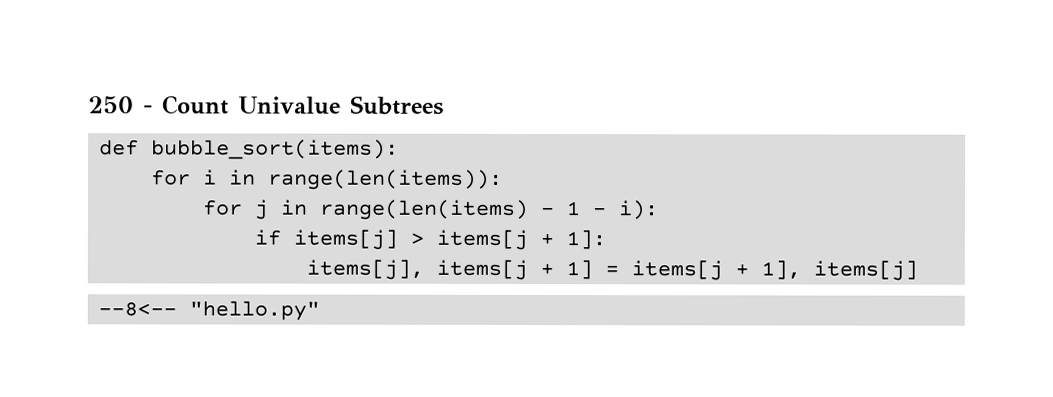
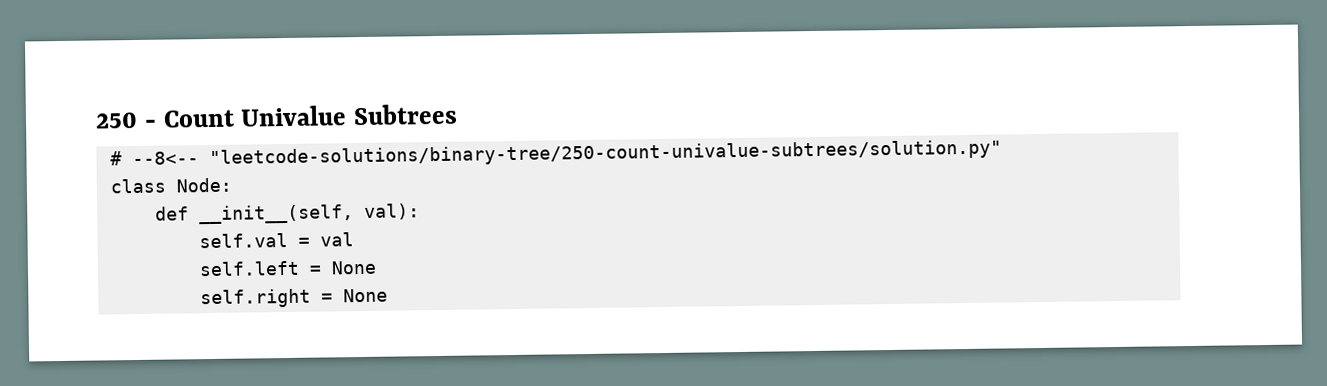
- def bubble_sort(items):
- for i in range(len(items)):
- for j in range(len(items) - 1 - i):
- if items[j] > items[j + 1]:
- items[j], items[j + 1] = items[j + 1], items[j]
- --8<-- "hello.py"
+ # --8<-- "leetcode-solutions/binary-tree/250-count-univalue-subtrees/solution.py"
+ class Node:
+ def __init__(self, val):
+ self.val = val
+ self.left = None
+ self.right = None

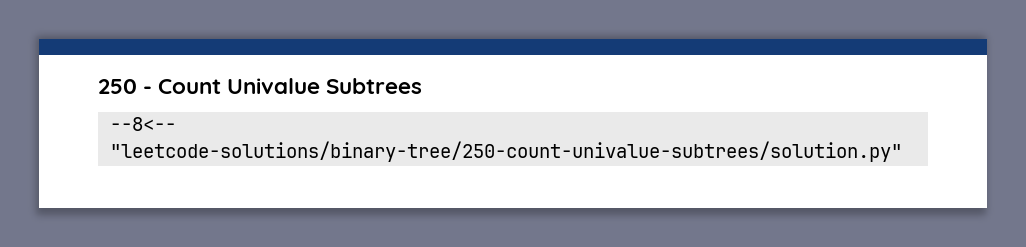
- # --8<-- "leetcode-solutions/binary-tree/250-count-univalue-subtrees/solution.py"
+ --8<-- "leetcode-solutions/binary-tree/250-count-univalue-subtrees/solution.py"
- class Node:
- def __init__(self, val):
- self.val = val
- self.left = None
- self.right = None

